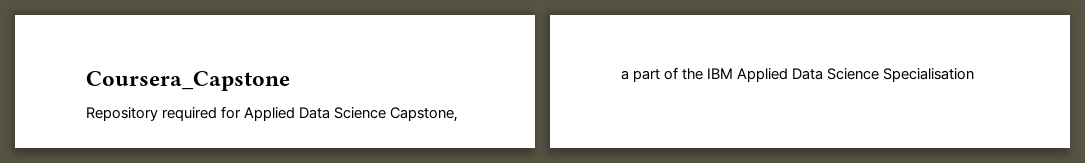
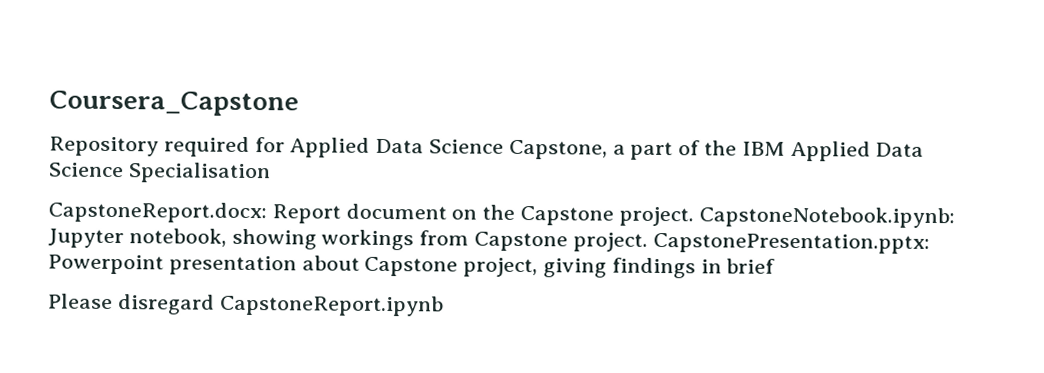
+ CapstoneReport.docx: Report document on the Capstone project. CapstoneNotebook.ipynb: Jupyter notebook, showing workings from Capstone project. CapstonePresentation.pptx: Powerpoint presentation about Capstone project, giving findings in brief
+ Please disregard CapstoneReport.ipynb

